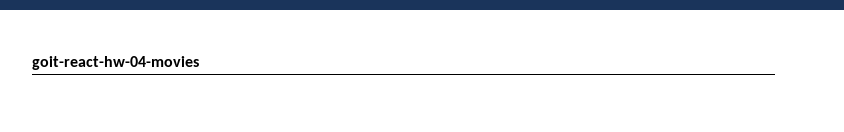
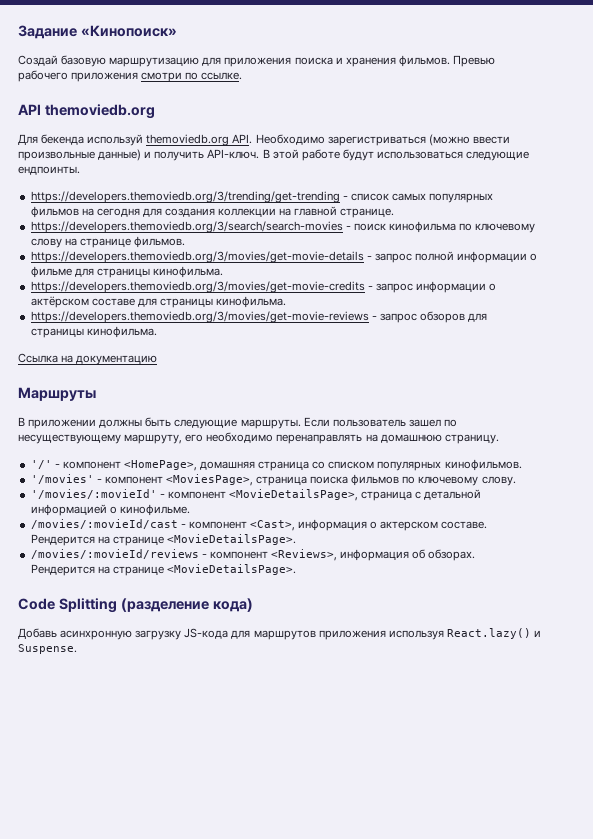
- goit-react-hw-04-movies
+ Задание «Кинопоиск»
+ Создай базовую маршрутизацию для приложения поиска и хранения фильмов. Превью рабочего приложения смотри по ссылке.
+ API themoviedb.org
+ Для бекенда используй themoviedb.org API. Необходимо зарегистриваться (можно ввести произвольные данные) и получить API-ключ. В этой работе будут использоваться следующие ендпоинты.
+ https://developers.themoviedb.org/3/trending/get-trending - список самых популярных фильмов на сегодня для создания коллекции на главной странице.
+ https://developers.themoviedb.org/3/search/search-movies - поиск кинофильма по ключевому слову на странице фильмов.
+ https://developers.themoviedb.org/3/movies/get-movie-details - запрос полной информации о фильме для страницы кинофильма.
+ https://developers.themoviedb.org/3/movies/get-movie-credits - запрос информации о актёрском составе для страницы кинофильма.
+ https://developers.themoviedb.org/3/movies/get-movie-reviews - запрос обзоров для страницы кинофильма.
+ Ссылка на документацию
+ Маршруты
+ В приложении должны быть следующие маршруты. Если пользователь зашел по несуществующему маршруту, его необходимо перенаправлять на домашнюю страницу.
+ '/' - компонент <HomePage>, домашняя страница со списком популярных кинофильмов.
+ '/movies' - компонент <MoviesPage>, страница поиска фильмов по ключевому слову.
+ '/movies/:movieId' - компонент <MovieDetailsPage>, страница с детальной информацией о кинофильме.
+ /movies/:movieId/cast - компонент <Cast>, информация о актерском составе. Рендерится на странице <MovieDetailsPage>.
+ /movies/:movieId/reviews - компонент <Reviews>, информация об обзорах. Рендерится на странице <MovieDetailsPage>.
+ Code Splitting (разделение кода)
+ Добавь асинхронную загрузку JS-кода для маршрутов приложения используя React.lazy() и Suspense.

